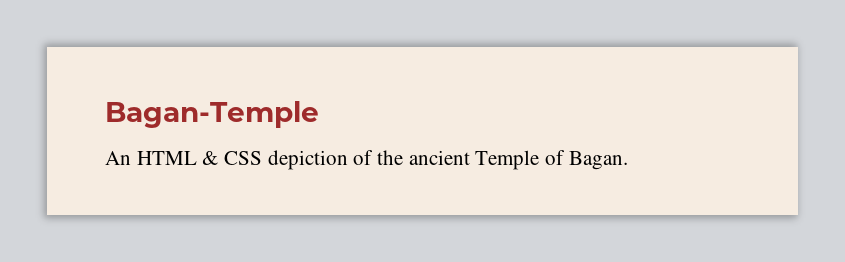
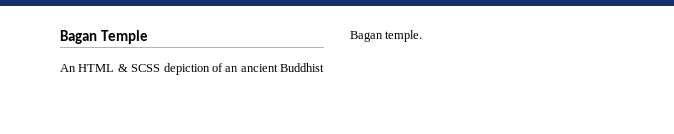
- Bagan-Temple
+ Bagan Temple
- An HTML & CSS depiction of the ancient Temple of Bagan.
+ An HTML & SCSS depiction of an ancient Buddhist Bagan temple.

